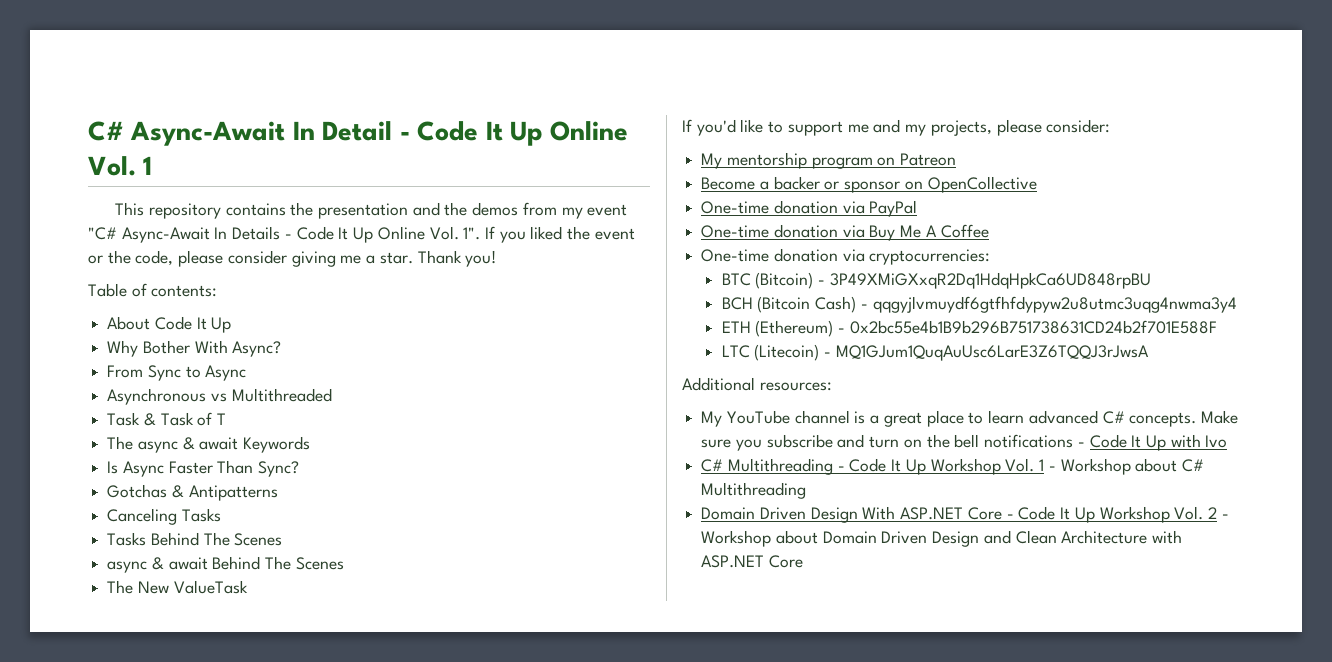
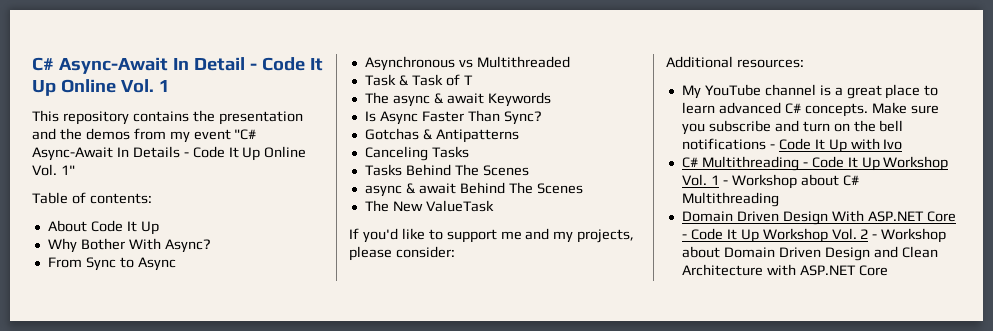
- This repository contains the presentation and the demos from my event "C# Async-Await In Details - Code It Up Online Vol. 1". If you liked the event or the code, please consider giving me a star. Thank you!
+ This repository contains the presentation and the demos from my event "C# Async-Await In Details - Code It Up Online Vol. 1"
- My mentorship program on Patreon
- Become a backer or sponsor on OpenCollective
- One-time donation via PayPal
- One-time donation via Buy Me A Coffee
- One-time donation via cryptocurrencies:
- BTC (Bitcoin) - 3P49XMiGXxqR2Dq1HdqHpkCa6UD848rpBU
- BCH (Bitcoin Cash) - qqgyjlvmuydf6gtfhfdypyw2u8utmc3uqg4nwma3y4
- ETH (Ethereum) - 0x2bc55e4b1B9b296B751738631CD24b2f701E588F
- LTC (Litecoin) - MQ1GJum1QuqAuUsc6LarE3Z6TQQJ3rJwsA

